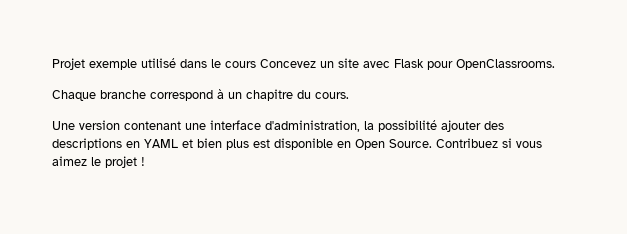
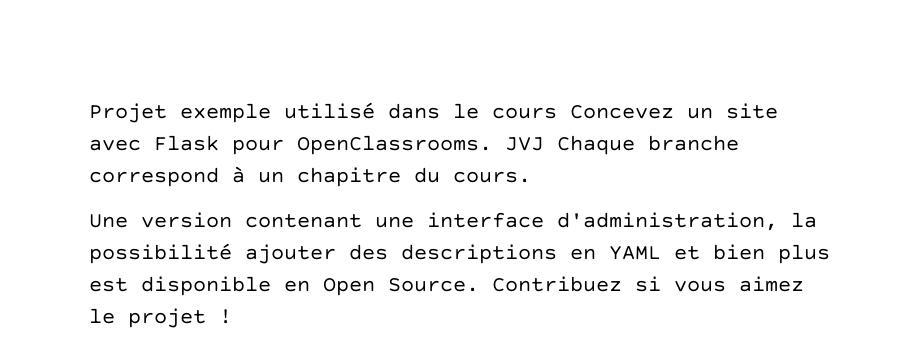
- Projet exemple utilisé dans le cours Concevez un site avec Flask pour OpenClassrooms.
- Chaque branche correspond à un chapitre du cours.
+ Projet exemple utilisé dans le cours Concevez un site avec Flask pour OpenClassrooms. JVJ Chaque branche correspond à un chapitre du cours.

